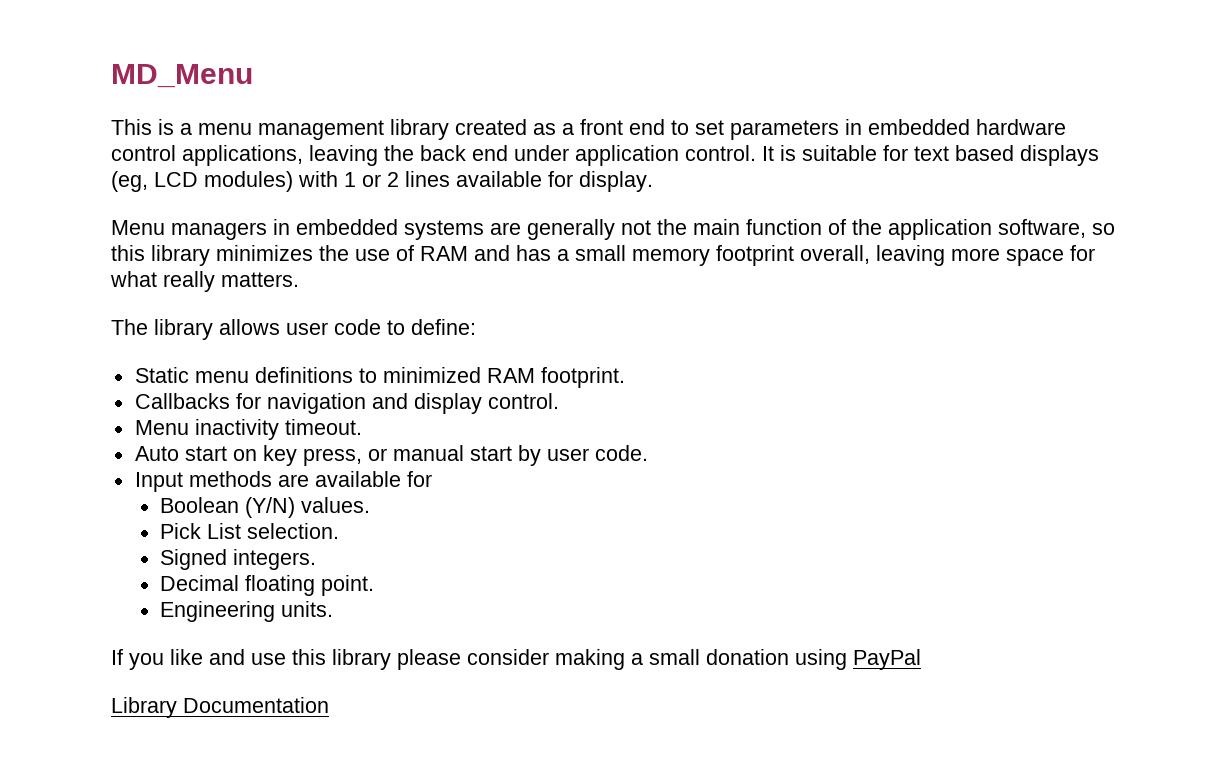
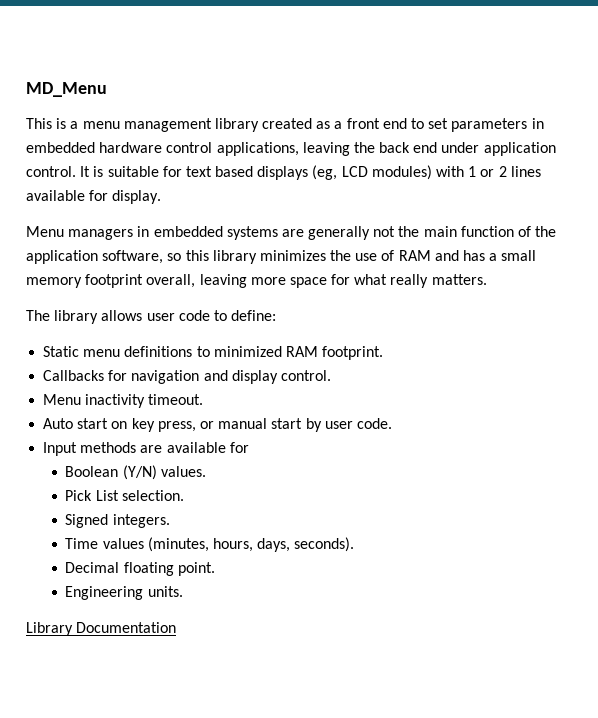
+ Time values (minutes, hours, days, seconds).
- If you like and use this library please consider making a small donation using PayPal

